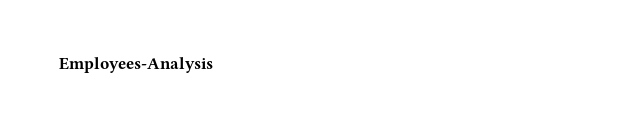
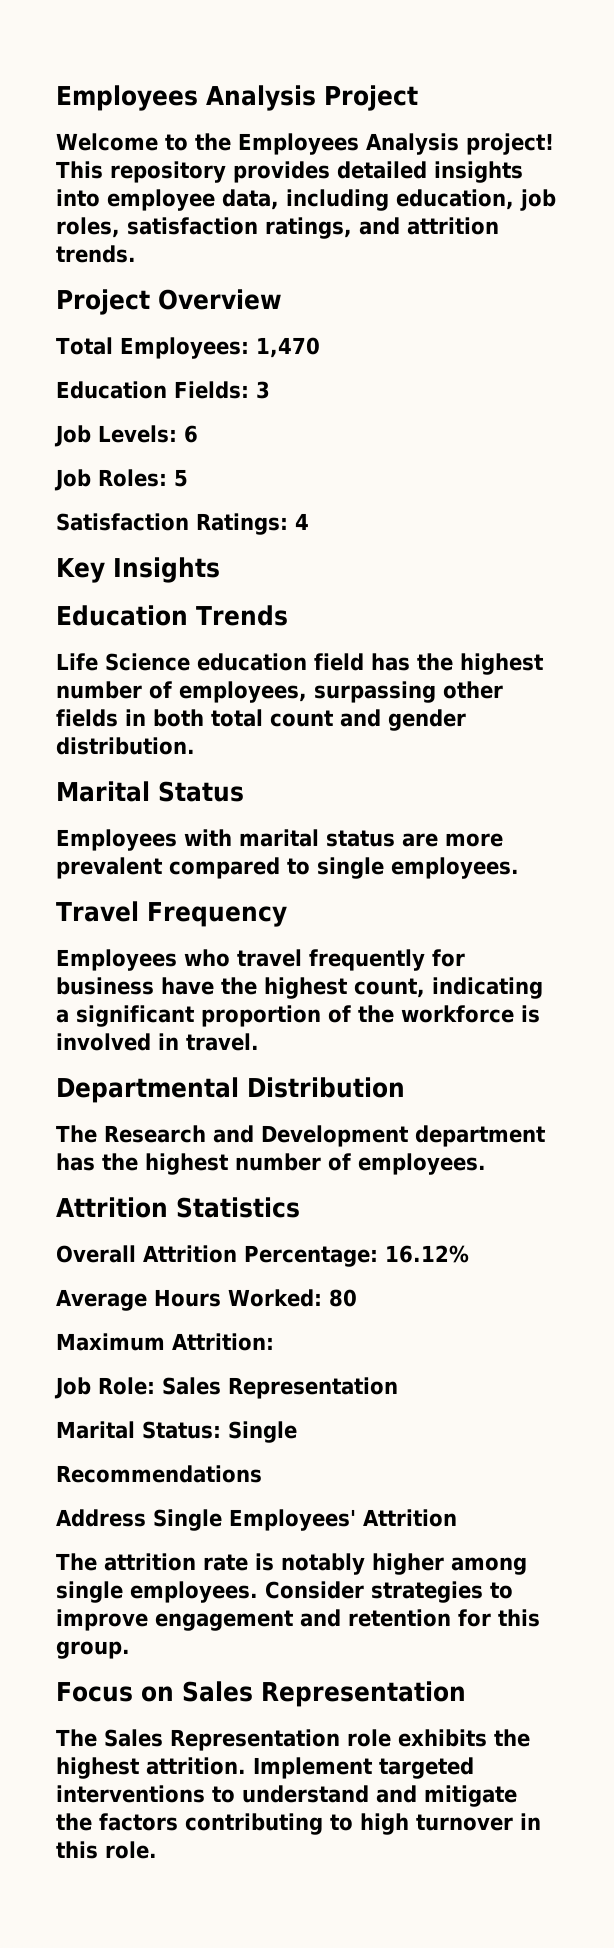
- Employees-Analysis
+ Employees Analysis Project
+ Welcome to the Employees Analysis project! This repository provides detailed insights into employee data, including education, job roles, satisfaction ratings, and attrition trends.
+ Project Overview
+ Total Employees: 1,470
+ Education Fields: 3
+ Job Levels: 6
+ Job Roles: 5
+ Satisfaction Ratings: 4
+ Key Insights
+ Education Trends
+ Life Science education field has the highest number of employees, surpassing other fields in both total count and gender distribution.
+ Marital Status
+ Employees with marital status are more prevalent compared to single employees.
+ Travel Frequency
+ Employees who travel frequently for business have the highest count, indicating a significant proportion of the workforce is involved in travel.
+ Departmental Distribution
+ The Research and Development department has the highest number of employees.
+ Attrition Statistics
+ Overall Attrition Percentage: 16.12%
+ Average Hours Worked: 80
+ Maximum Attrition:
+ Job Role: Sales Representation
+ Marital Status: Single
+ Recommendations
+ Address Single Employees' Attrition
+ The attrition rate is notably higher among single employees. Consider strategies to improve engagement and retention for this group.
+ Focus on Sales Representation
+ The Sales Representation role exhibits the highest attrition. Implement targeted interventions to understand and mitigate the factors contributing to high turnover in this role.

